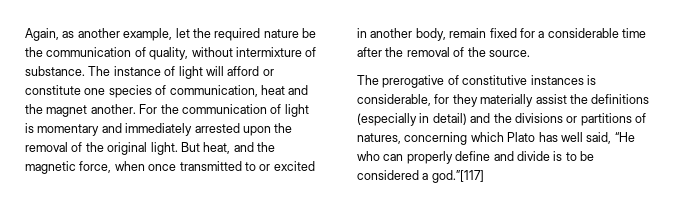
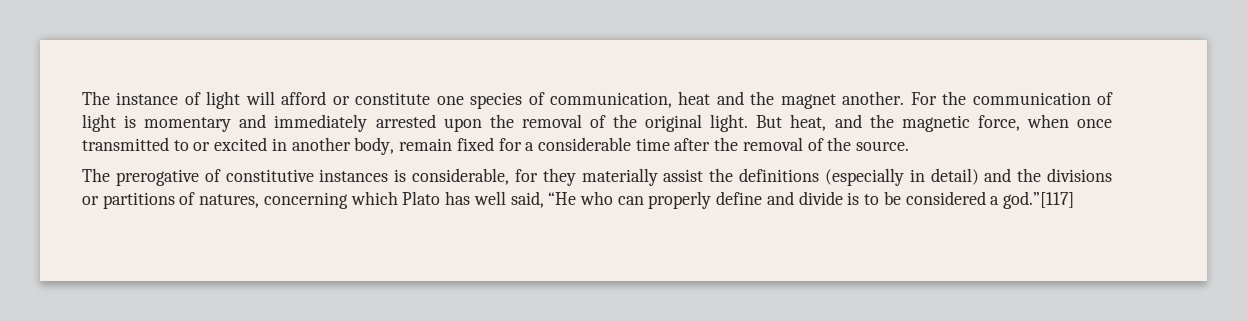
- Again, as another example, let the required nature be the communication of quality, without intermixture of substance.

